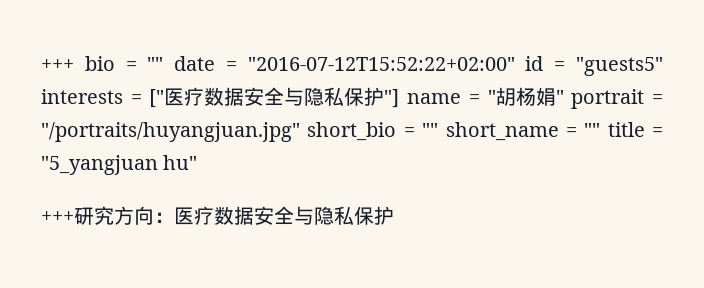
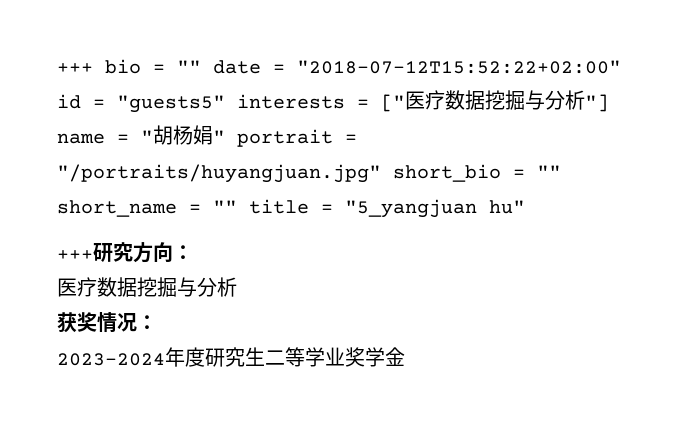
- +++ bio = "" date = "2016-07-12T15:52:22+02:00" id = "guests5" interests = ["医疗数据安全与隐私保护"] name = "胡杨娟" portrait = "/portraits/huyangjuan.jpg" short_bio = "" short_name = "" title = "5_yangjuan hu"
+ +++ bio = "" date = "2018-07-12T15:52:22+02:00" id = "guests5" interests = ["医疗数据挖掘与分析"] name = "胡杨娟" portrait = "/portraits/huyangjuan.jpg" short_bio = "" short_name = "" title = "5_yangjuan hu"
- +++研究方向：医疗数据安全与隐私保护
+ +++研究方向：
+ 医疗数据挖掘与分析
+ 获奖情况：
+ 2023-2024年度研究生二等学业奖学金

